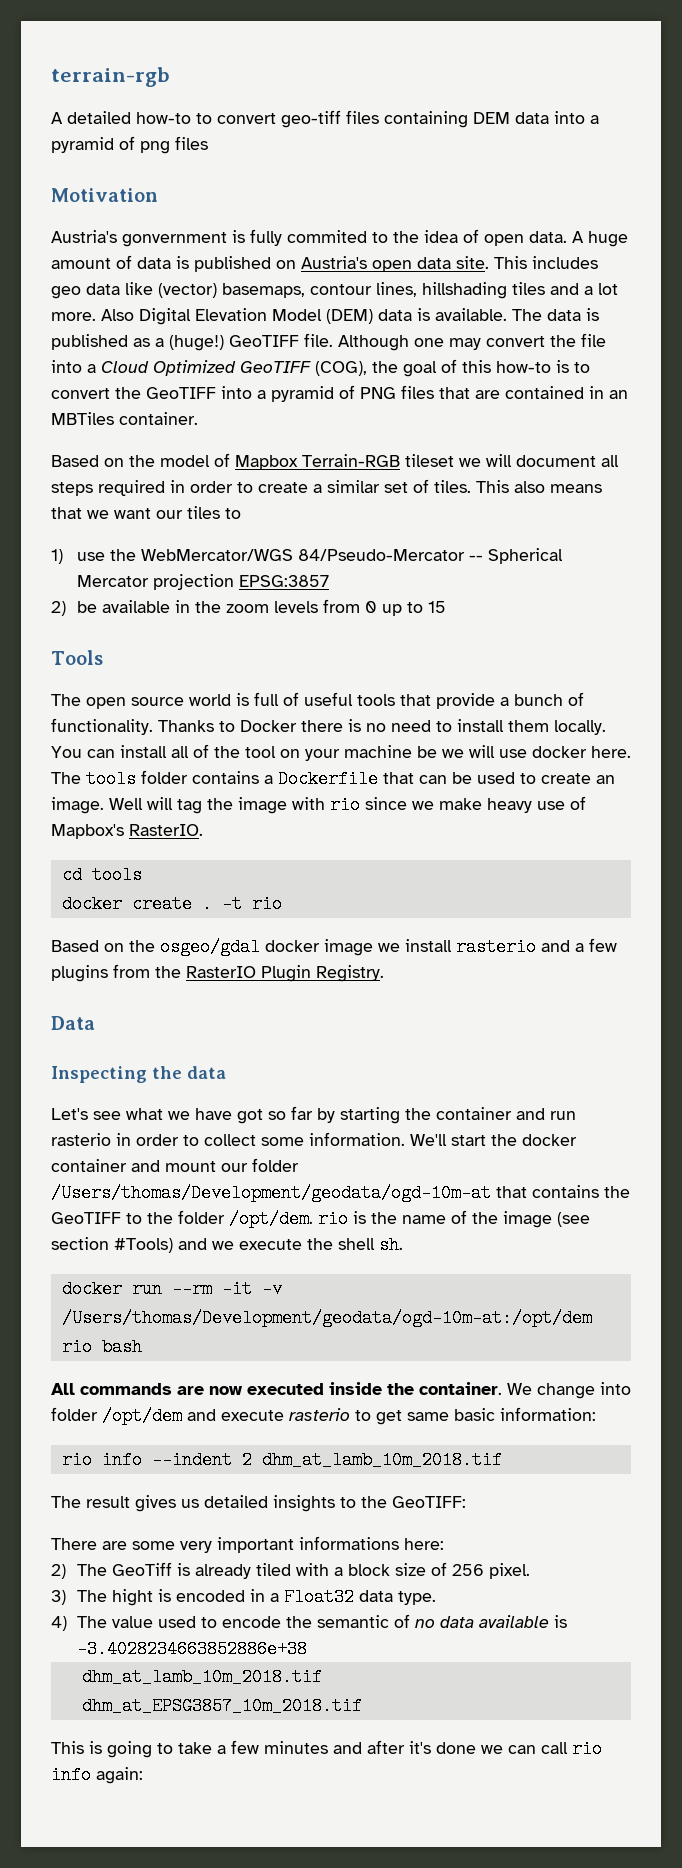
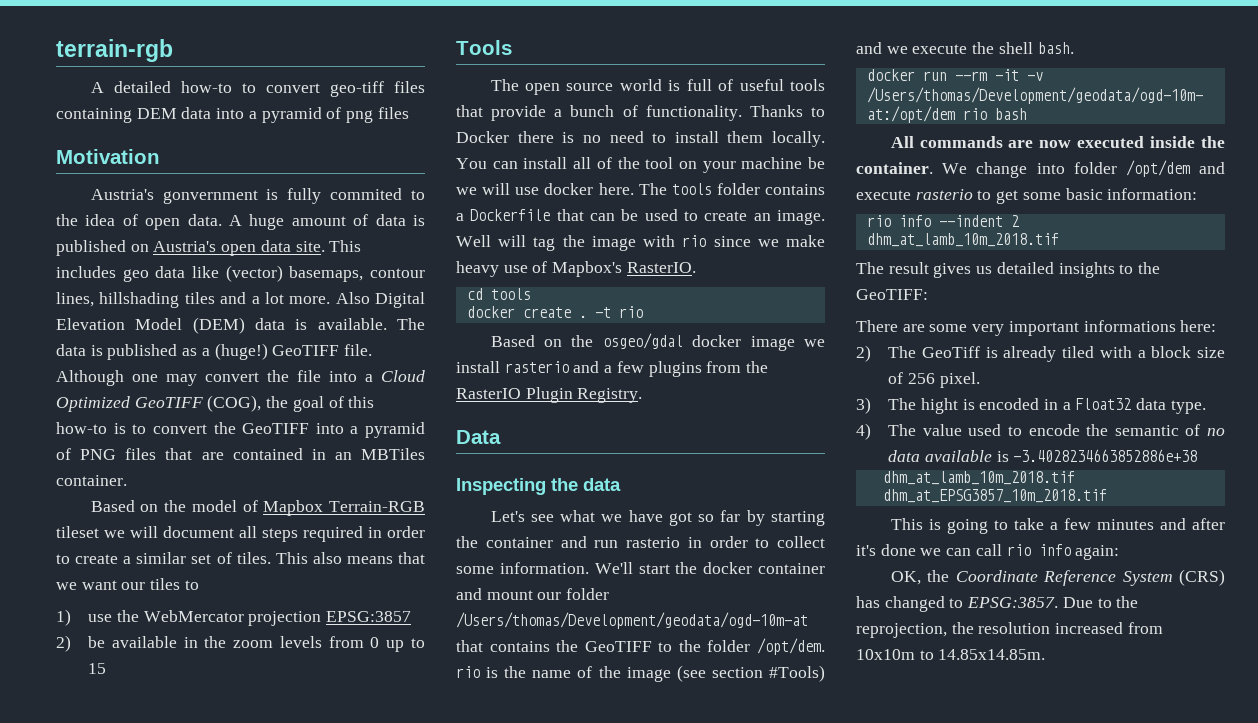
- 1) use the WebMercator/WGS 84/Pseudo-Mercator -- Spherical Mercator projection EPSG:3857
+ 1) use the WebMercator projection EPSG:3857
- We'll start the docker container and mount our folder /Users/thomas/Development/geodata/ogd-10m-at that contains the GeoTIFF to the folder /opt/dem. rio is the name of the image (see section #Tools) and we execute the shell sh.
+ We'll start the docker container and mount our folder /Users/thomas/Development/geodata/ogd-10m-at that contains the GeoTIFF to the folder /opt/dem. rio is the name of the image (see section #Tools) and we execute the shell bash.
- We change into folder /opt/dem and execute rasterio to get same basic information:
+ We change into folder /opt/dem and execute rasterio to get some basic information:
+ OK, the Coordinate Reference System (CRS) has changed to EPSG:3857. Due to the reprojection, the resolution increased from 10x10m to 14.85x14.85m.

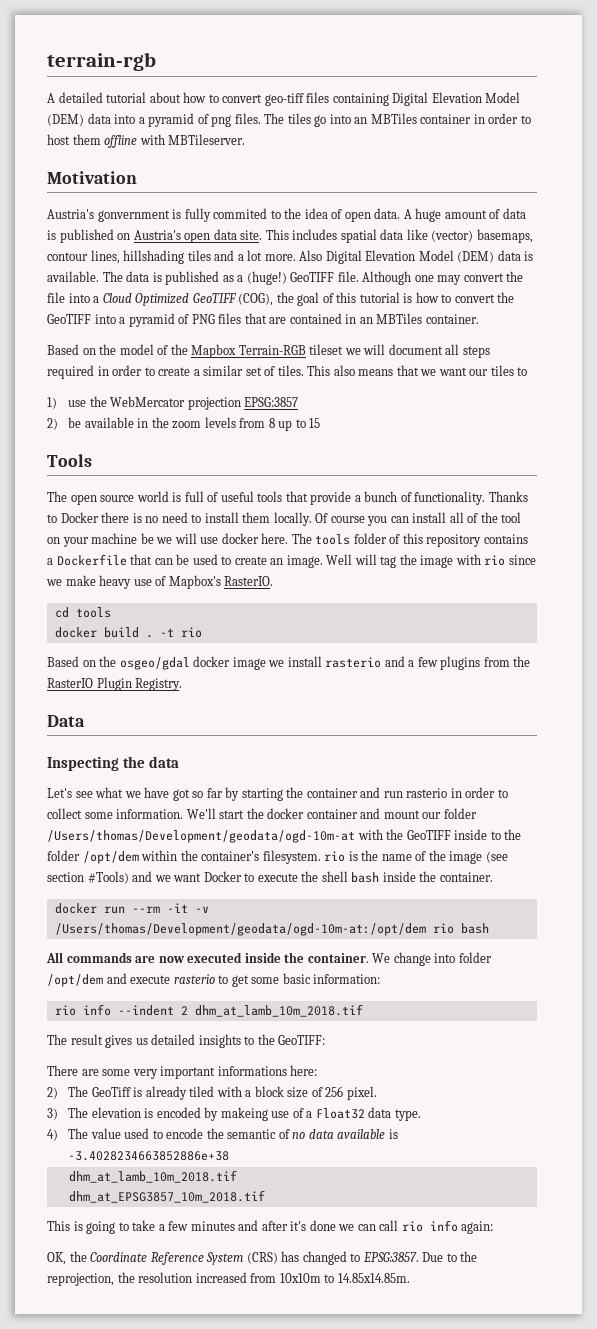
- A detailed how-to to convert geo-tiff files containing DEM data into a pyramid of png files
+ A detailed tutorial about how to convert geo-tiff files containing Digital Elevation Model (DEM) data into a pyramid of png files. The tiles go into an MBTiles container in order to host them offline with MBTileserver.
- This includes geo data like (vector) basemaps, contour lines, hillshading tiles and a lot more.
+ This includes spatial data like (vector) basemaps, contour lines, hillshading tiles and a lot more.
- Although one may convert the file into a Cloud Optimized GeoTIFF (COG), the goal of this how-to is to convert the GeoTIFF into a pyramid of PNG files that are contained in an MBTiles container.
+ Although one may convert the file into a Cloud Optimized GeoTIFF (COG), the goal of this tutorial is how to convert the GeoTIFF into a pyramid of PNG files that are contained in an MBTiles container.
- Based on the model of Mapbox Terrain-RGB tileset we will document all steps required in order to create a similar set of tiles.
+ Based on the model of the Mapbox Terrain-RGB tileset we will document all steps required in order to create a similar set of tiles.
- 2) be available in the zoom levels from 0 up to 15
+ 2) be available in the zoom levels from 8 up to 15
- You can install all of the tool on your machine be we will use docker here.
+ Of course you can install all of the tool on your machine be we will use docker here.
- The tools folder contains a Dockerfile that can be used to create an image.
+ The tools folder of this repository contains a Dockerfile that can be used to create an image.
- docker create .
+ docker build .
- We'll start the docker container and mount our folder /Users/thomas/Development/geodata/ogd-10m-at that contains the GeoTIFF to the folder /opt/dem. rio is the name of the image (see section #Tools) and we execute the shell bash.
+ We'll start the docker container and mount our folder /Users/thomas/Development/geodata/ogd-10m-at with the GeoTIFF inside to the folder /opt/dem within the container's filesystem. rio is the name of the image (see section #Tools) and we want Docker to execute the shell bash inside the container.
- 3) The hight is encoded in a Float32 data type.
+ 3) The elevation is encoded by makeing use of a Float32 data type.

